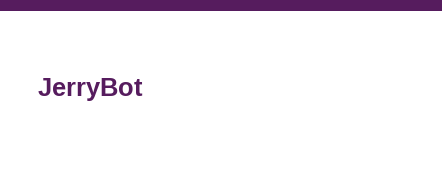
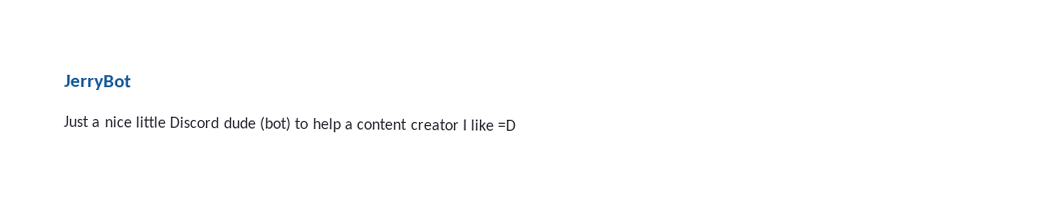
+ Just a nice little Discord dude (bot) to help a content creator I like =D

